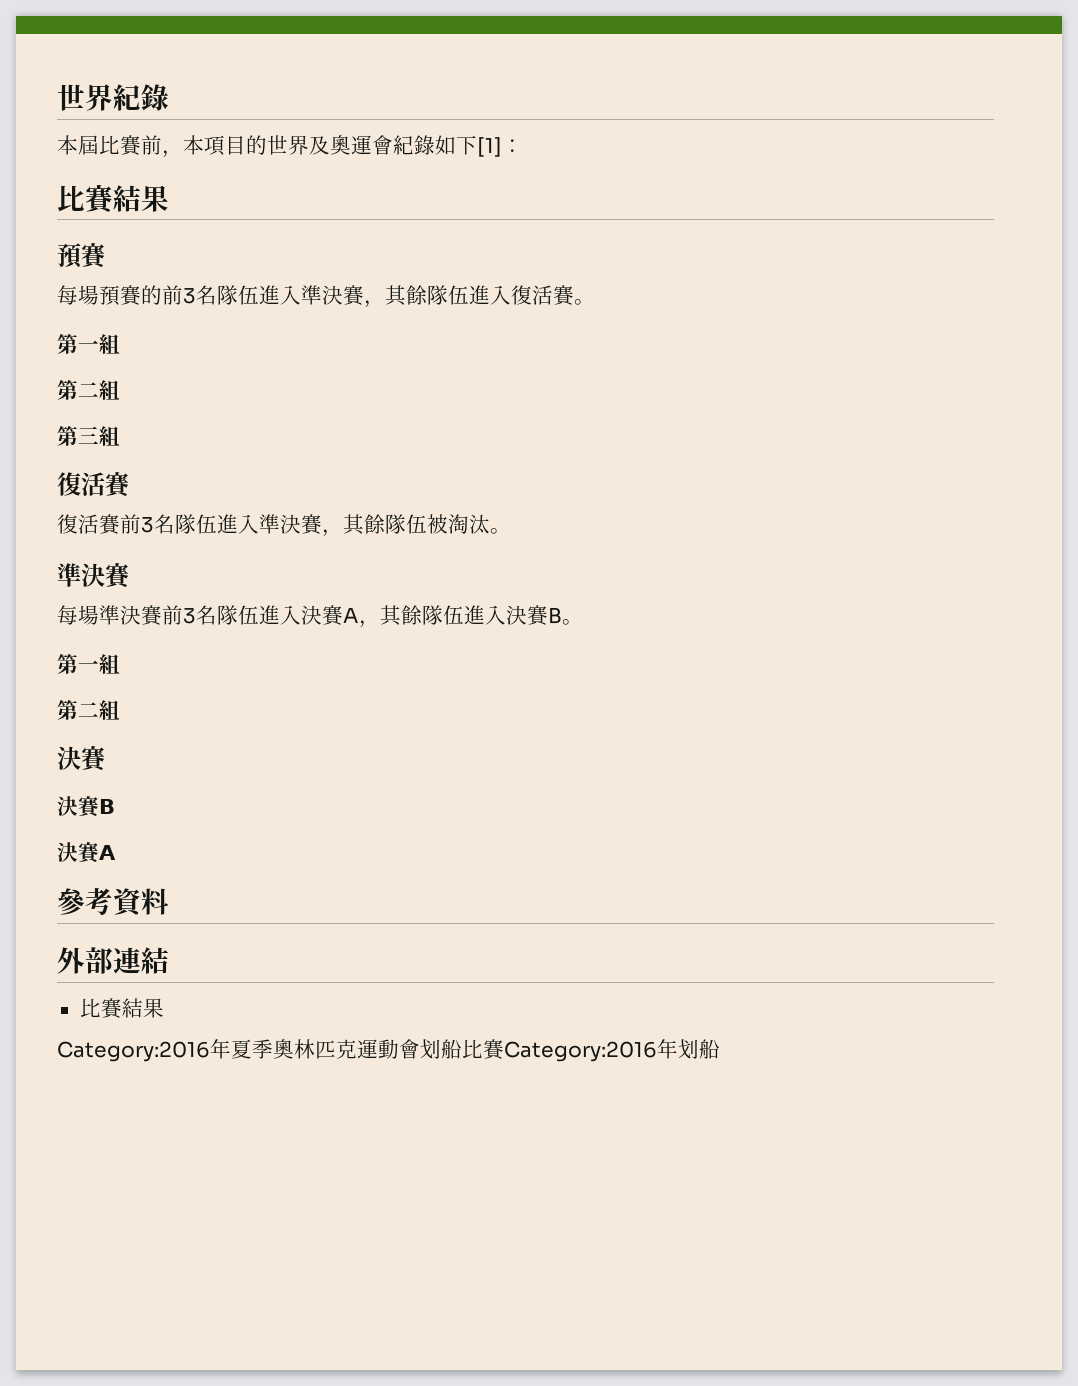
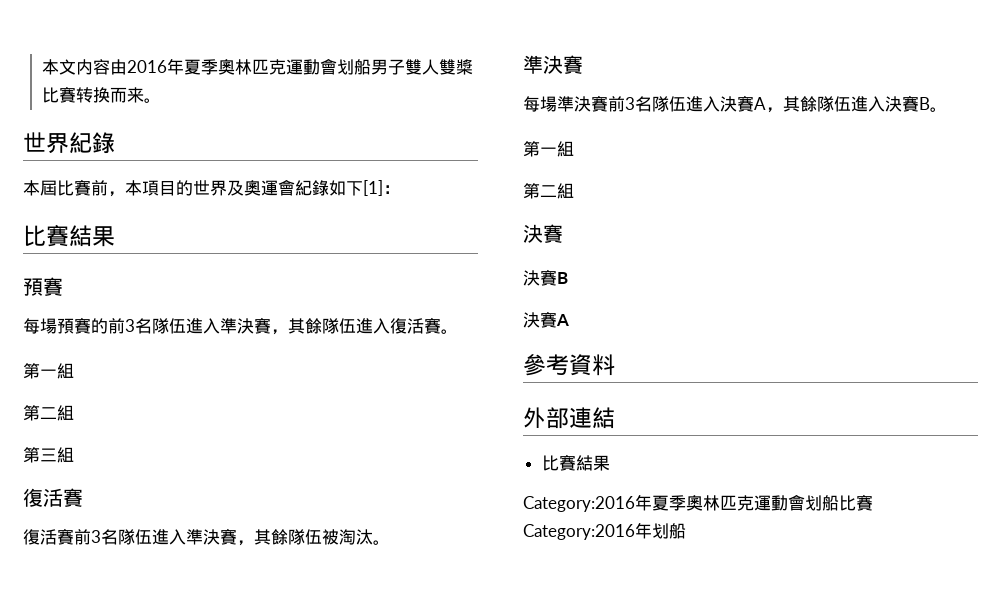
+ 本文内容由2016年夏季奧林匹克運動會划船男子雙人雙槳比賽转换而来。

